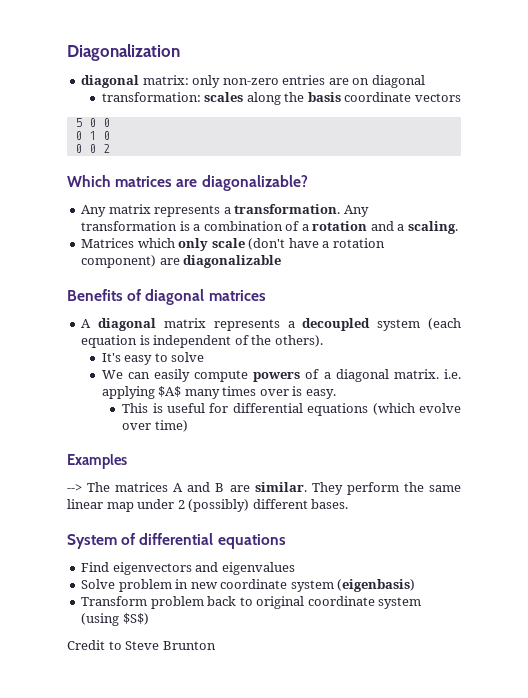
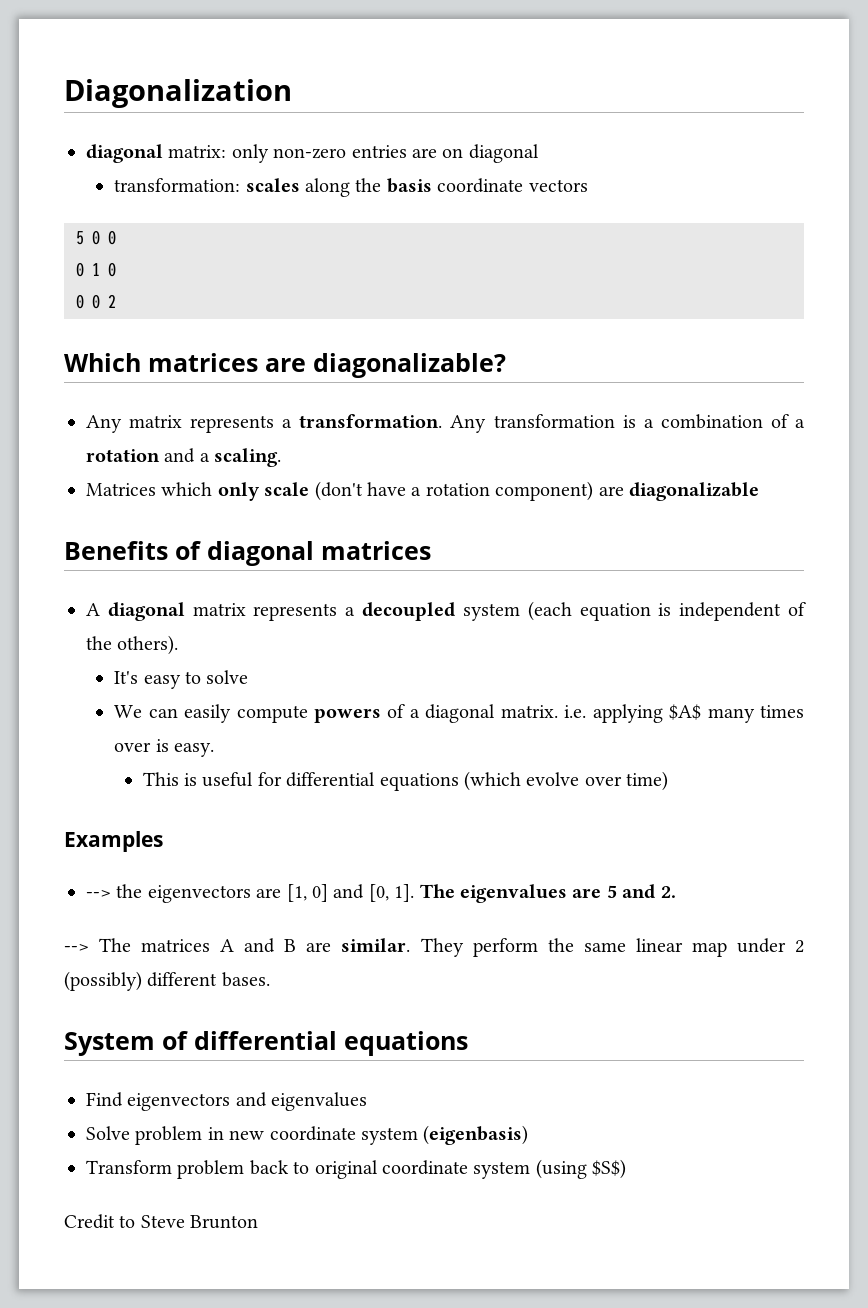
+ --> the eigenvectors are [1, 0] and [0, 1]. The eigenvalues are 5 and 2.

